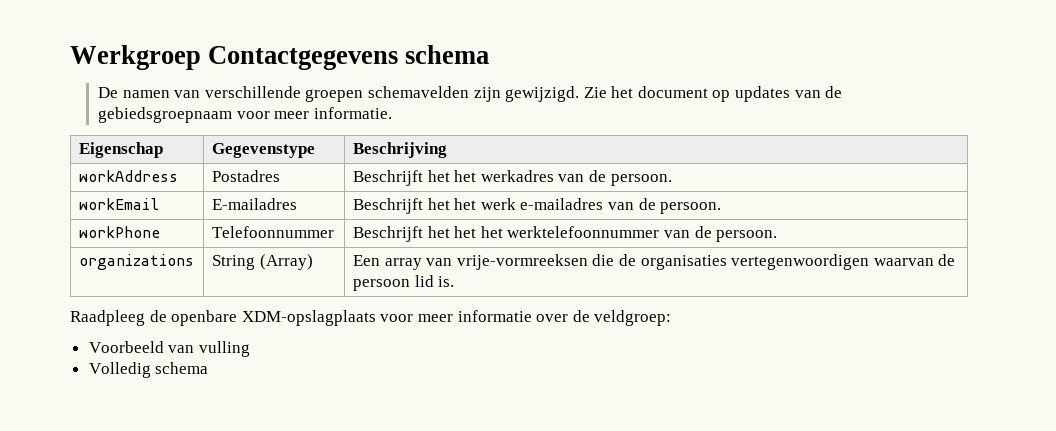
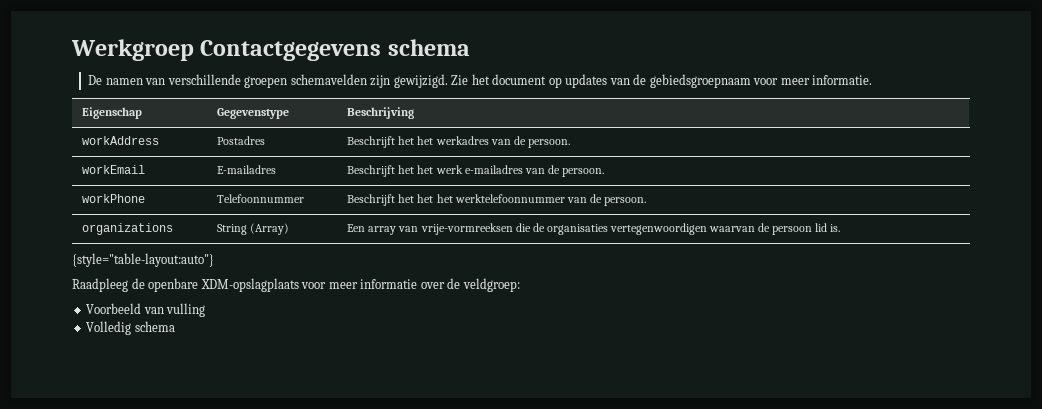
+ {style="table-layout:auto"}

